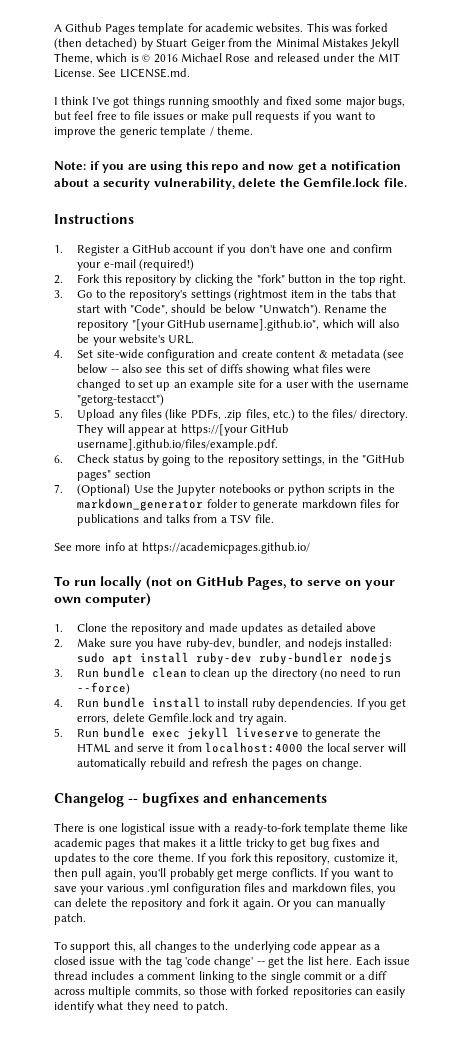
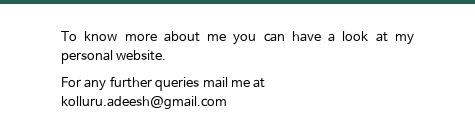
- A Github Pages template for academic websites. This was forked (then detached) by Stuart Geiger from the Minimal Mistakes Jekyll Theme, which is © 2016 Michael Rose and released under the MIT License. See LICENSE.md.
- I think I've got things running smoothly and fixed some major bugs, but feel free to file issues or make pull requests if you want to improve the generic template / theme.
- Note: if you are using this repo and now get a notification about a security vulnerability, delete the Gemfile.lock file.
- Instructions
- 1. Register a GitHub account if you don't have one and confirm your e-mail (required!)
- 2. Fork this repository by clicking the "fork" button in the top right.
- 3. Go to the repository's settings (rightmost item in the tabs that start with "Code", should be below "Unwatch"). Rename the repository "[your GitHub username].github.io", which will also be your website's URL.
- 4. Set site-wide configuration and create content & metadata (see below -- also see this set of diffs showing what files were changed to set up an example site for a user with the username "getorg-testacct")
- 5. Upload any files (like PDFs, .zip files, etc.) to the files/ directory. They will appear at https://[your GitHub username].github.io/files/example.pdf.
- 6. Check status by going to the repository settings, in the "GitHub pages" section
- 7. (Optional) Use the Jupyter notebooks or python scripts in the markdown_generator folder to generate markdown files for publications and talks from a TSV file.
- See more info at https://academicpages.github.io/
- To run locally (not on GitHub Pages, to serve on your own computer)
- 1. Clone the repository and made updates as detailed above
- 2. Make sure you have ruby-dev, bundler, and nodejs installed: sudo apt install ruby-dev ruby-bundler nodejs
- 3. Run bundle clean to clean up the directory (no need to run --force)
- 4. Run bundle install to install ruby dependencies. If you get errors, delete Gemfile.lock and try again.
- 5. Run bundle exec jekyll liveserve to generate the HTML and serve it from localhost:4000 the local server will automatically rebuild and refresh the pages on change.
- Changelog -- bugfixes and enhancements
- There is one logistical issue with a ready-to-fork template theme like academic pages that makes it a little tricky to get bug fixes and updates to the core theme. If you fork this repository, customize it, then pull again, you'll probably get merge conflicts. If you want to save your various .yml configuration files and markdown files, you can delete the repository and fork it again. Or you can manually patch.
- To support this, all changes to the underlying code appear as a closed issue with the tag 'code change' -- get the list here. Each issue thread includes a comment linking to the single commit or a diff across multiple commits, so those with forked repositories can easily identify what they need to patch.
+ To know more about me you can have a look at my personal website.
+ For any further queries mail me at kolluru.adeesh@gmail.com

